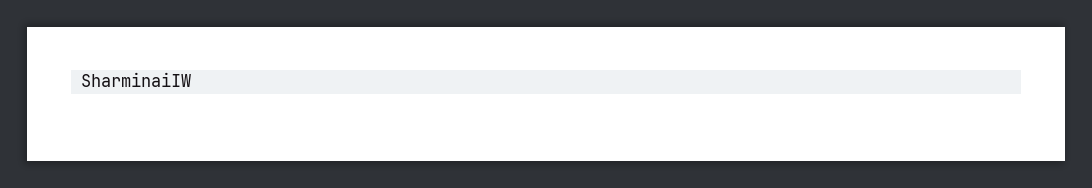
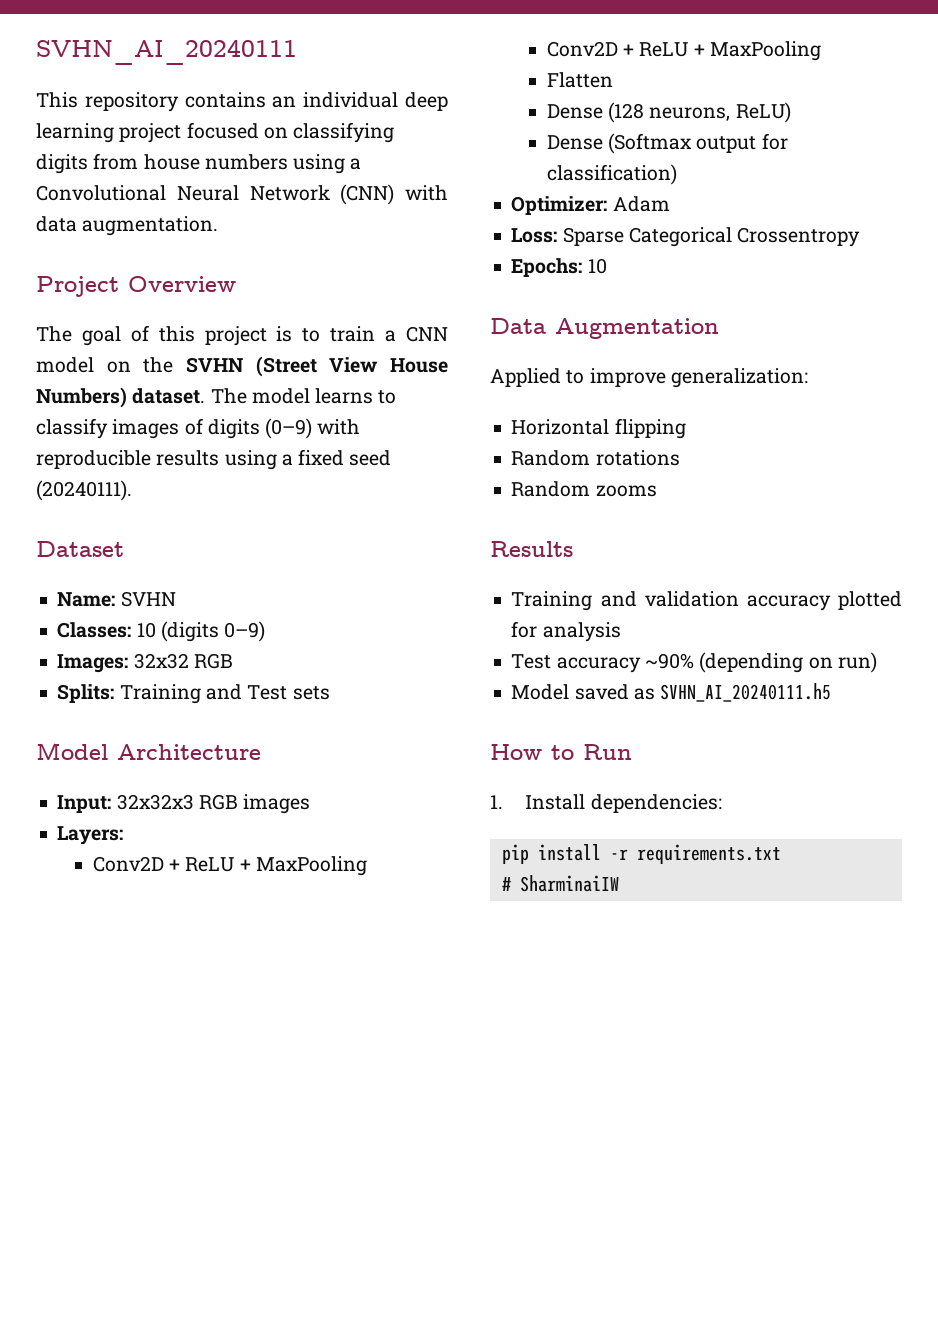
- SharminaiIW
+ SVHN_AI_20240111
+ This repository contains an individual deep learning project focused on classifying digits from house numbers using a Convolutional Neural Network (CNN) with data augmentation.
+ Project Overview
+ The goal of this project is to train a CNN model on the SVHN (Street View House Numbers) dataset. The model learns to classify images of digits (0–9) with reproducible results using a fixed seed (20240111).
+ Dataset
+ Name: SVHN
+ Classes: 10 (digits 0–9)
+ Images: 32x32 RGB
+ Splits: Training and Test sets
+ Model Architecture
+ Input: 32x32x3 RGB images
+ Layers:
+ Conv2D + ReLU + MaxPooling
+ Conv2D + ReLU + MaxPooling
+ Flatten
+ Dense (128 neurons, ReLU)
+ Dense (Softmax output for classification)
+ Optimizer: Adam
+ Loss: Sparse Categorical Crossentropy
+ Epochs: 10
+ Data Augmentation
+ Applied to improve generalization:
+ Horizontal flipping
+ Random rotations
+ Random zooms
+ Results
+ Training and validation accuracy plotted for analysis
+ Test accuracy ~90% (depending on run)
+ Model saved as SVHN_AI_20240111.h5
+ How to Run
+ 1. Install dependencies:
+ pip install -r requirements.txt
+ # SharminaiIW

